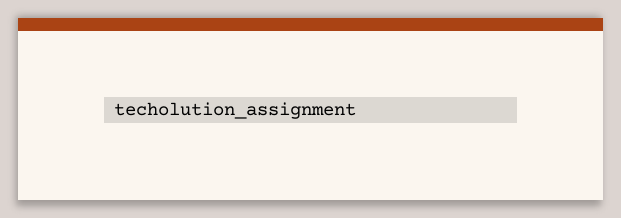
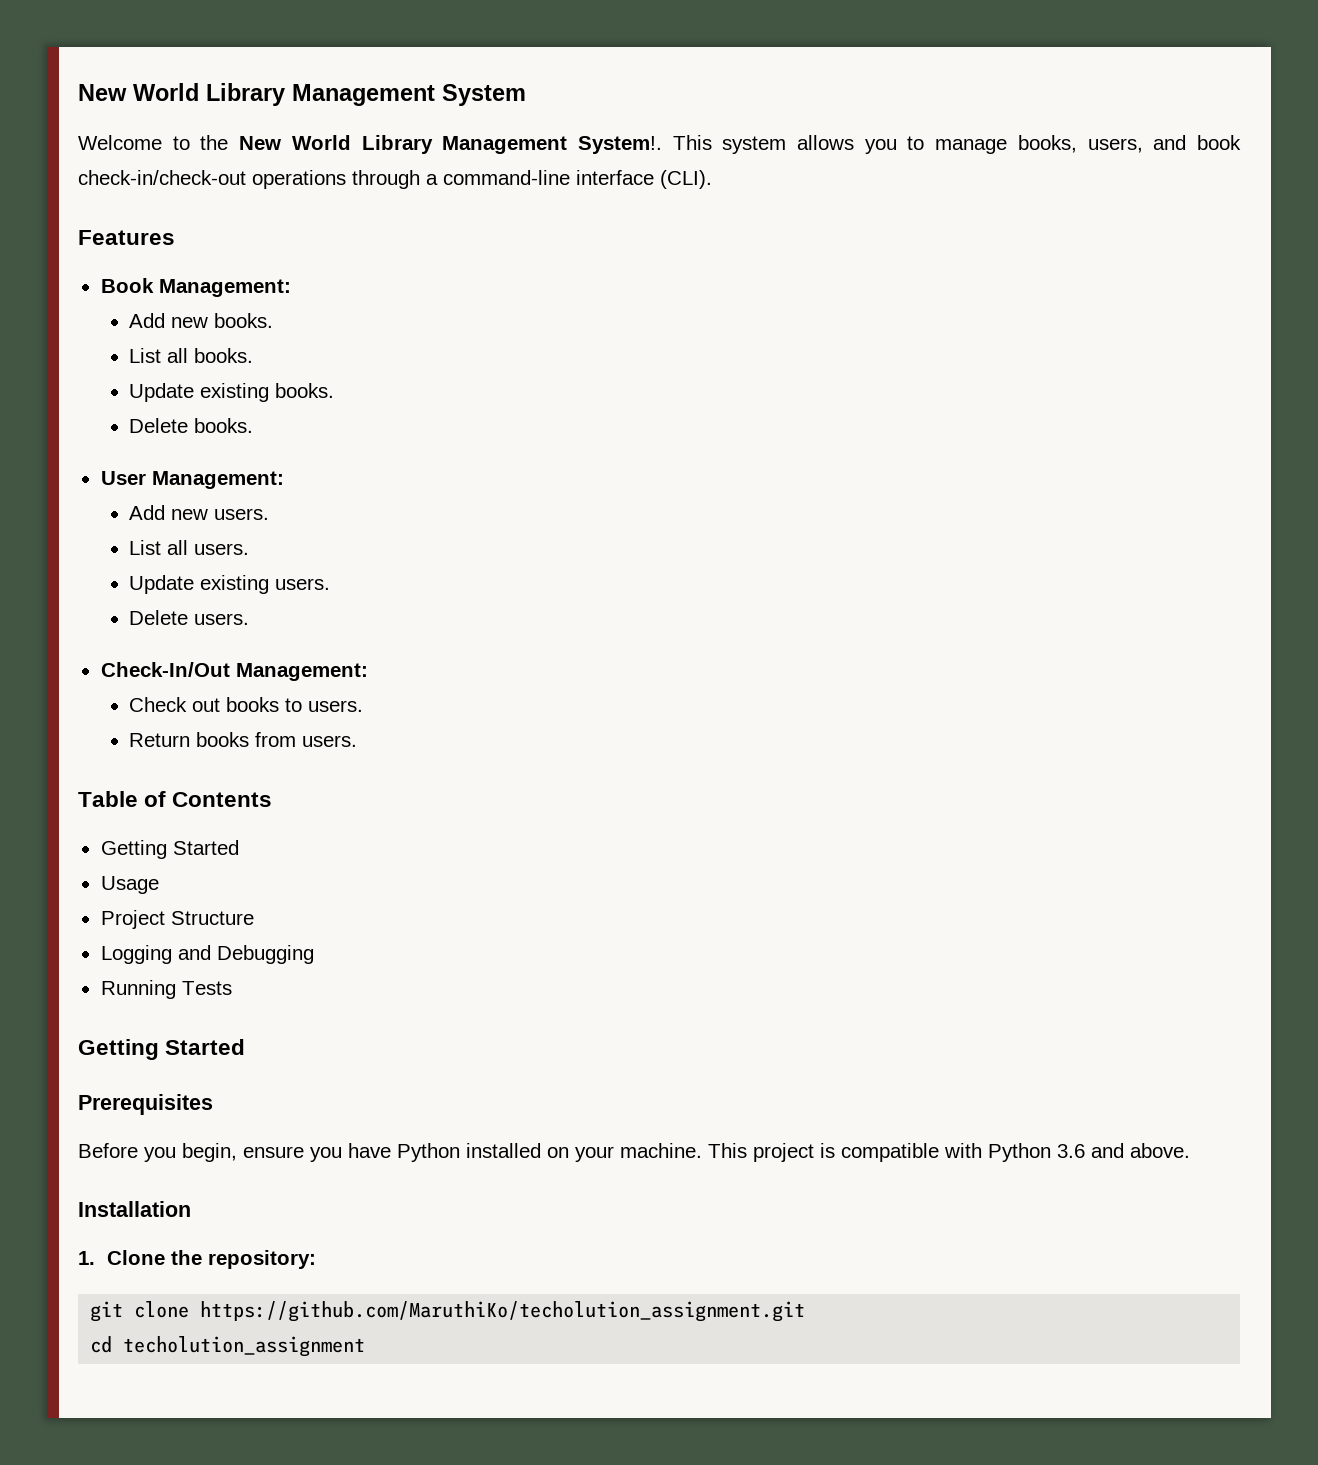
- techolution_assignment
+ New World Library Management System
+ Welcome to the New World Library Management System!. This system allows you to manage books, users, and book check-in/check-out operations through a command-line interface (CLI).
+ Features
+ Book Management:
+ Add new books.
+ List all books.
+ Update existing books.
+ Delete books.
+ User Management:
+ Add new users.
+ List all users.
+ Update existing users.
+ Delete users.
+ Check-In/Out Management:
+ Check out books to users.
+ Return books from users.
+ Table of Contents
+ Getting Started
+ Usage
+ Project Structure
+ Logging and Debugging
+ Running Tests
+ Getting Started
+ Prerequisites
+ Before you begin, ensure you have Python installed on your machine. This project is compatible with Python 3.6 and above.
+ Installation
+ 1. Clone the repository:
+ git clone https://github.com/MaruthiKo/techolution_assignment.git
+ cd techolution_assignment

